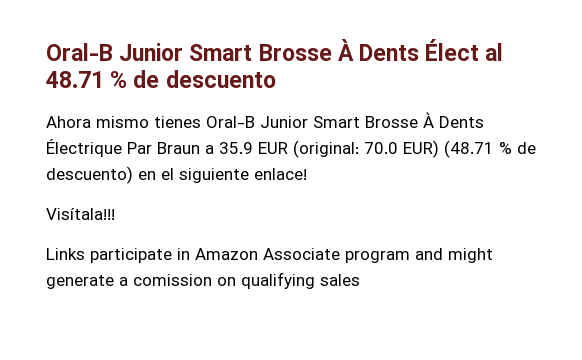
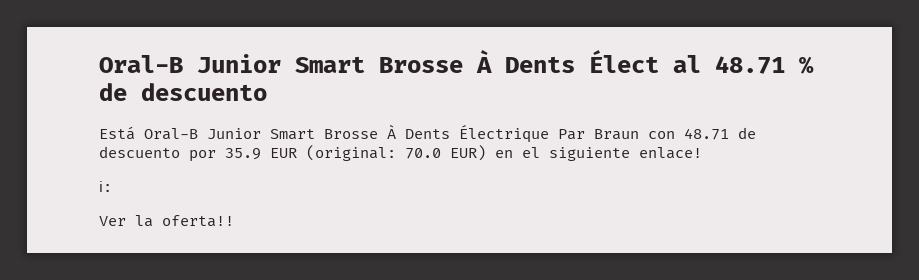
- Ahora mismo tienes Oral-B Junior Smart Brosse À Dents Électrique Par Braun a 35.9 EUR (original: 70.0 EUR) (48.71 % de descuento) en el siguiente enlace!
+ Está Oral-B Junior Smart Brosse À Dents Électrique Par Braun con 48.71 de descuento por 35.9 EUR (original: 70.0 EUR) en el siguiente enlace!
- Visítala!!!
- Links participate in Amazon Associate program and might generate a comission on qualifying sales
+ ℹ:
+ Ver la oferta!!

